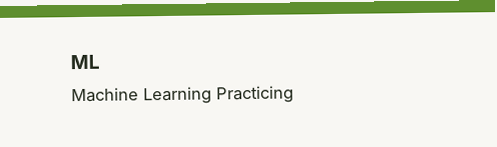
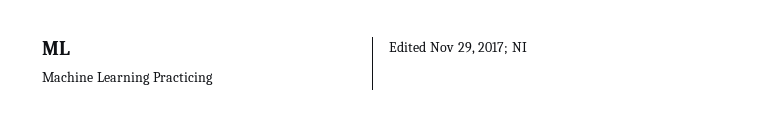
+ Edited Nov 29, 2017; NI

